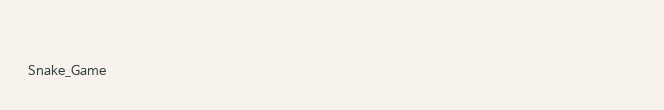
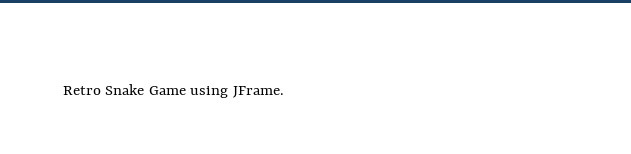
- Snake_Game
+ Retro Snake Game using JFrame.

